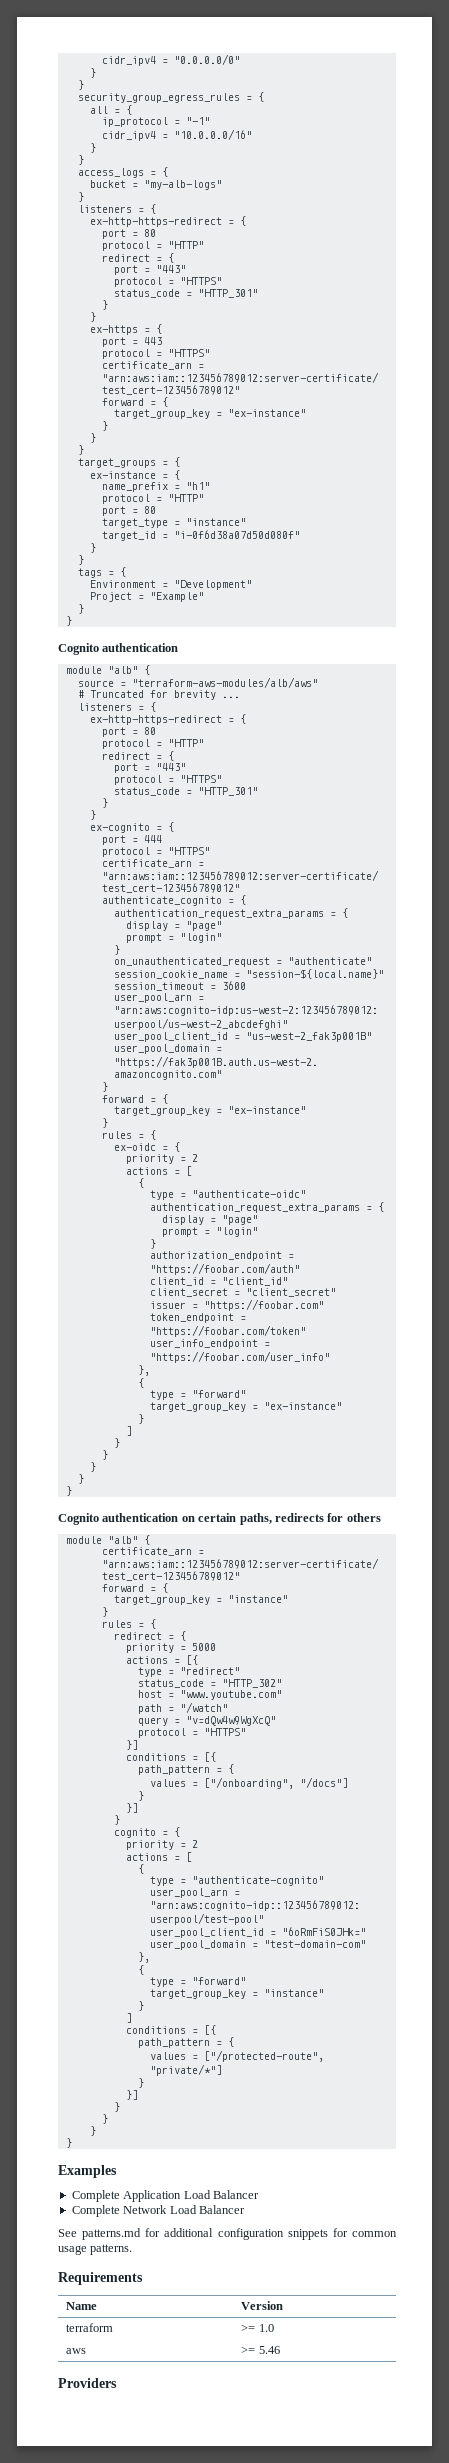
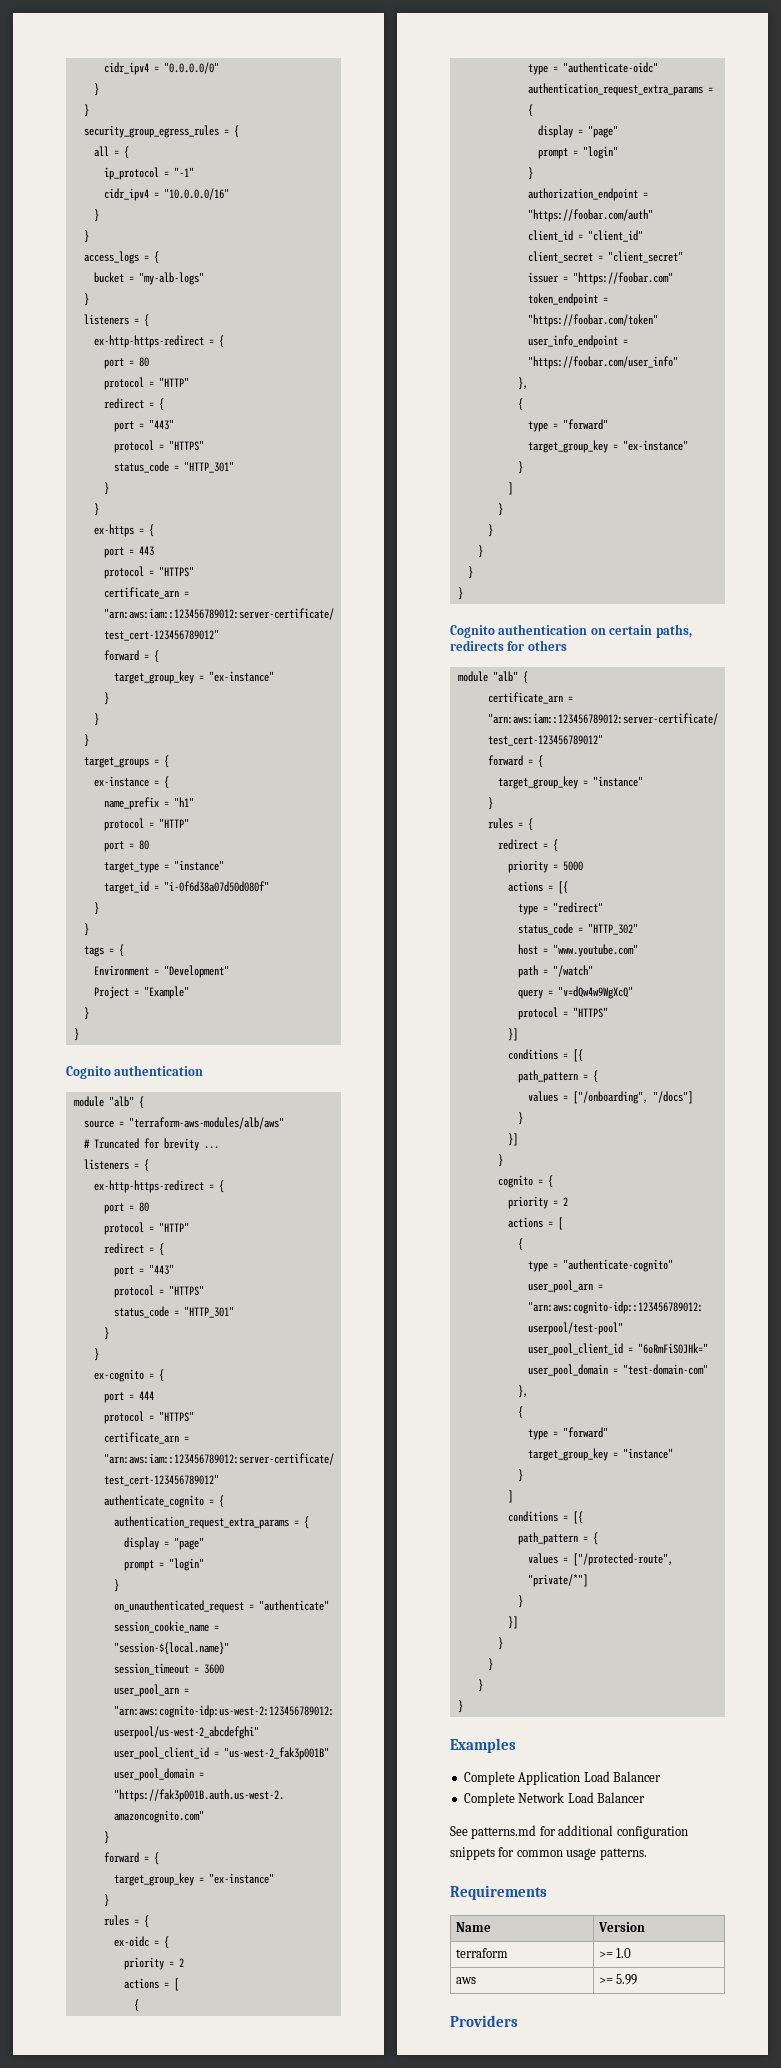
- aws | >= 5.46
+ aws | >= 5.99

